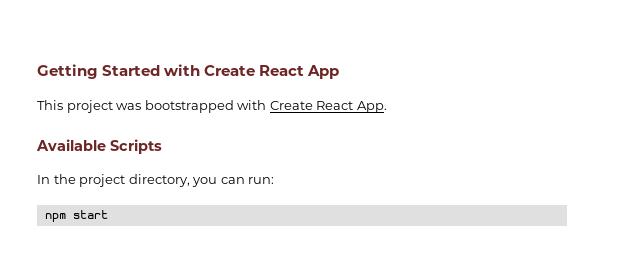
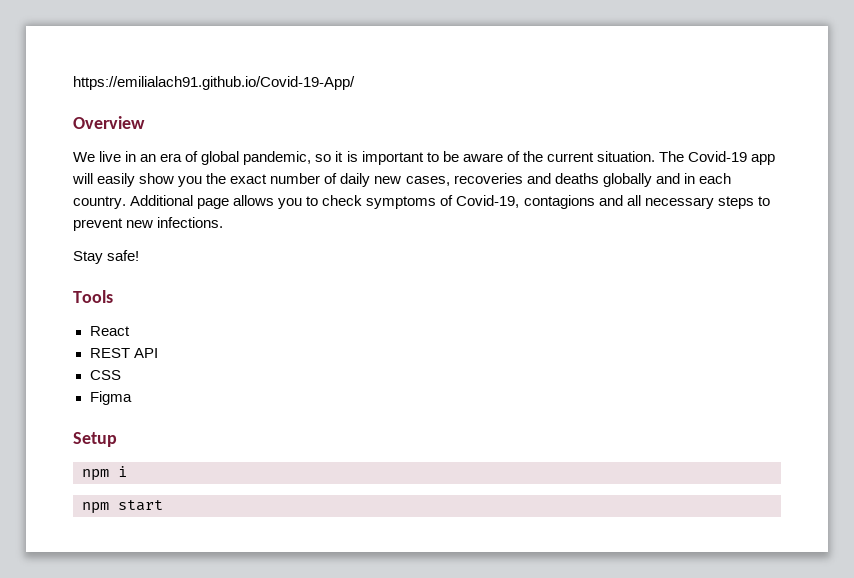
- Getting Started with Create React App
- This project was bootstrapped with Create React App.
- Available Scripts
- In the project directory, you can run:
+ https://emilialach91.github.io/Covid-19-App/
+ Overview
+ We live in an era of global pandemic, so it is important to be aware of the current situation. The Covid-19 app will easily show you the exact number of daily new cases, recoveries and deaths globally and in each country. Additional page allows you to check symptoms of Covid-19, contagions and all necessary steps to prevent new infections.
+ Stay safe!
+ Tools
+ React
+ REST API
+ CSS
+ Figma
+ Setup
+ npm i

